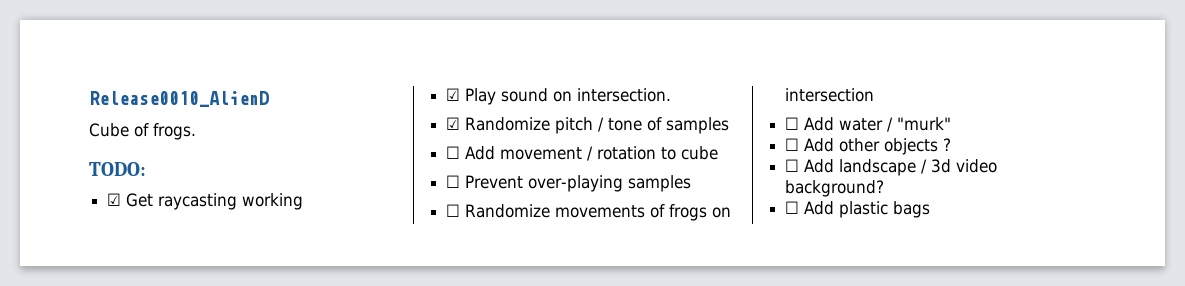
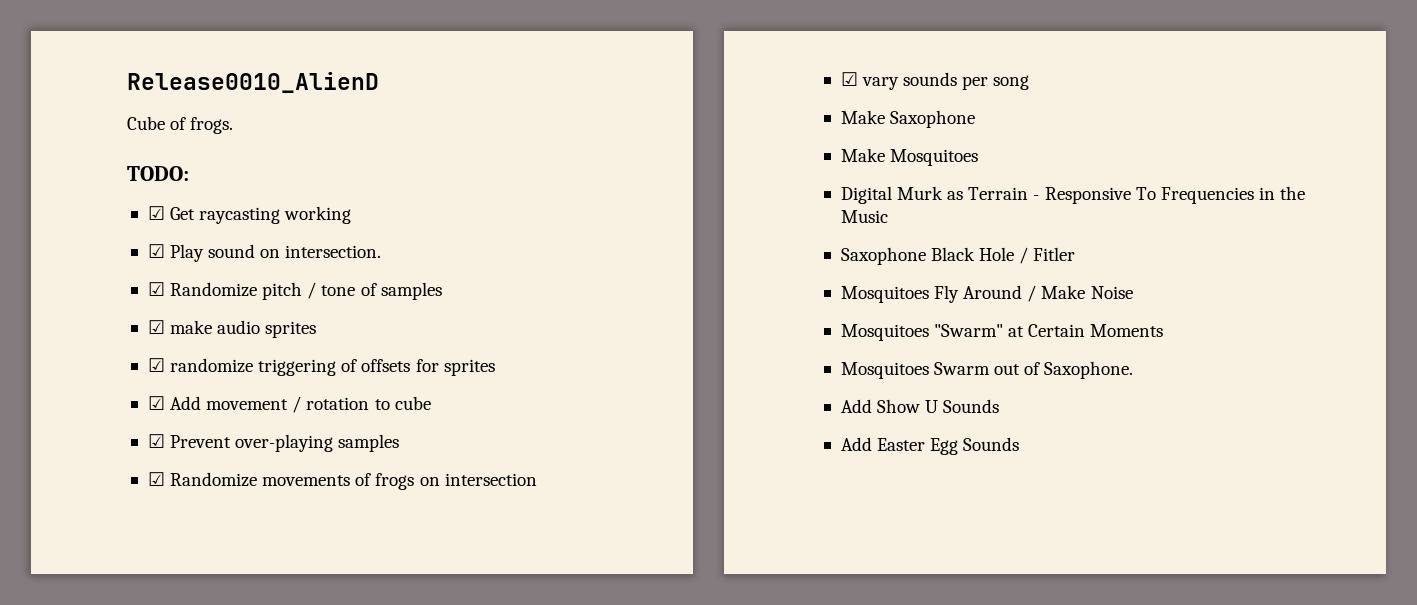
- ☐ Add movement / rotation to cube
+ ☑ make audio sprites
+ ☑ randomize triggering of offsets for sprites
+ ☑ Add movement / rotation to cube
- ☐ Prevent over-playing samples
+ ☑ Prevent over-playing samples
- ☐ Randomize movements of frogs on intersection
+ ☑ Randomize movements of frogs on intersection
- ☐ Add water / "murk"
- ☐ Add other objects ?
- ☐ Add landscape / 3d video background?
- ☐ Add plastic bags
+ ☑ vary sounds per song
+ Make Saxophone
+ Make Mosquitoes
+ Digital Murk as Terrain - Responsive To Frequencies in the Music
+ Saxophone Black Hole / Fitler
+ Mosquitoes Fly Around / Make Noise
+ Mosquitoes "Swarm" at Certain Moments
+ Mosquitoes Swarm out of Saxophone.
+ Add Show U Sounds
+ Add Easter Egg Sounds

